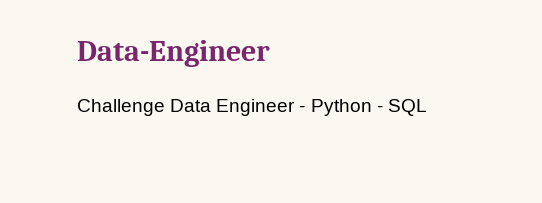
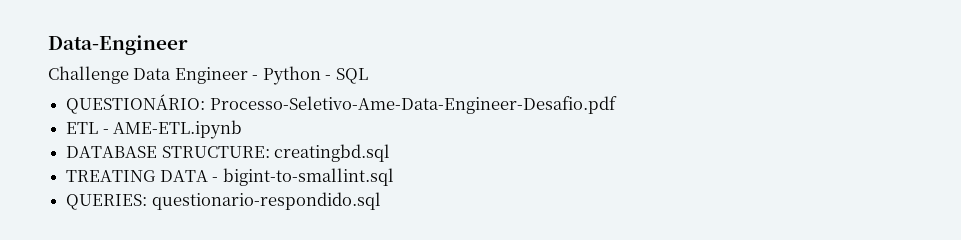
+ QUESTIONÁRIO: Processo-Seletivo-Ame-Data-Engineer-Desafio.pdf
+ ETL - AME-ETL.ipynb
+ DATABASE STRUCTURE: creatingbd.sql
+ TREATING DATA - bigint-to-smallint.sql
+ QUERIES: questionario-respondido.sql

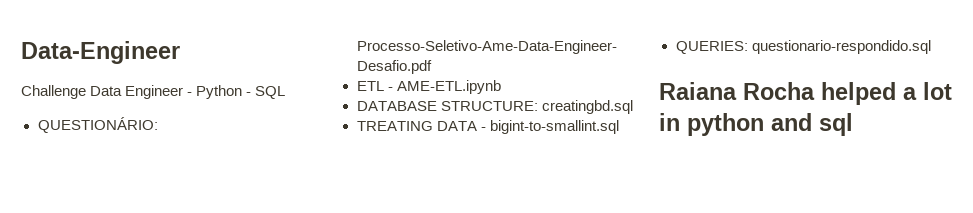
+ Raiana Rocha helped a lot in python and sql

